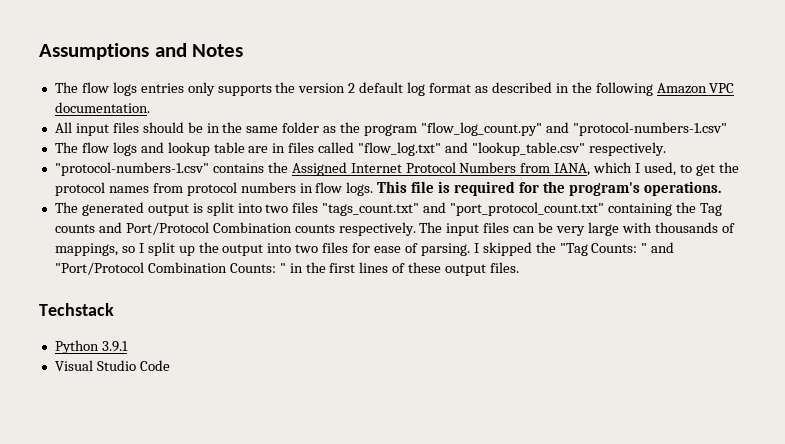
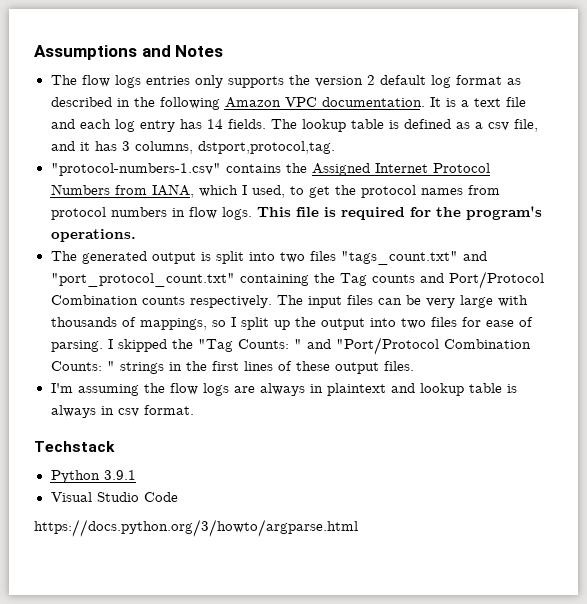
- The flow logs entries only supports the version 2 default log format as described in the following Amazon VPC documentation.
- All input files should be in the same folder as the program "flow_log_count.py" and "protocol-numbers-1.csv"
- The flow logs and lookup table are in files called "flow_log.txt" and "lookup_table.csv" respectively.
+ The flow logs entries only supports the version 2 default log format as described in the following Amazon VPC documentation. It is a text file and each log entry has 14 fields. The lookup table is defined as a csv file, and it has 3 columns, dstport,protocol,tag.
- I skipped the "Tag Counts: " and "Port/Protocol Combination Counts: " in the first lines of these output files.
+ I skipped the "Tag Counts: " and "Port/Protocol Combination Counts: " strings in the first lines of these output files.
+ I'm assuming the flow logs are always in plaintext and lookup table is always in csv format.
+ https://docs.python.org/3/howto/argparse.html

